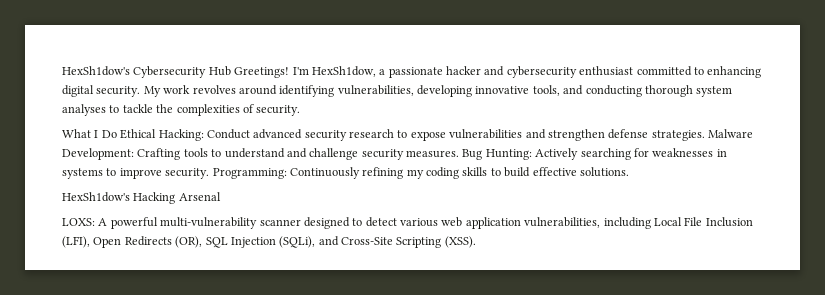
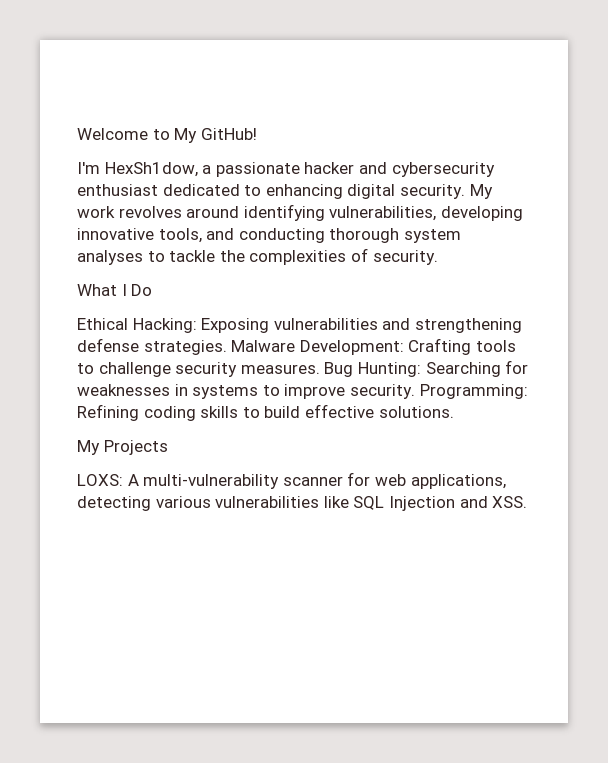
- HexSh1dow's Cybersecurity Hub Greetings! I'm HexSh1dow, a passionate hacker and cybersecurity enthusiast committed to enhancing digital security.
+ Welcome to My GitHub!
+ I'm HexSh1dow, a passionate hacker and cybersecurity enthusiast dedicated to enhancing digital security.
- What I Do Ethical Hacking: Conduct advanced security research to expose vulnerabilities and strengthen defense strategies.
+ What I Do
+ Ethical Hacking: Exposing vulnerabilities and strengthening defense strategies.
- Malware Development: Crafting tools to understand and challenge security measures.
+ Malware Development: Crafting tools to challenge security measures.
- Bug Hunting: Actively searching for weaknesses in systems to improve security.
+ Bug Hunting: Searching for weaknesses in systems to improve security.
- Programming: Continuously refining my coding skills to build effective solutions.
+ Programming: Refining coding skills to build effective solutions.
- HexSh1dow's Hacking Arsenal
+ My Projects
- LOXS: A powerful multi-vulnerability scanner designed to detect various web application vulnerabilities, including Local File Inclusion (LFI), Open Redirects (OR), SQL Injection (SQLi), and Cross-Site Scripting (XSS).
+ LOXS: A multi-vulnerability scanner for web applications, detecting various vulnerabilities like SQL Injection and XSS.

